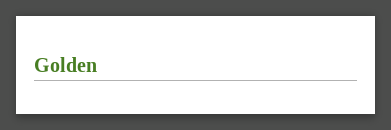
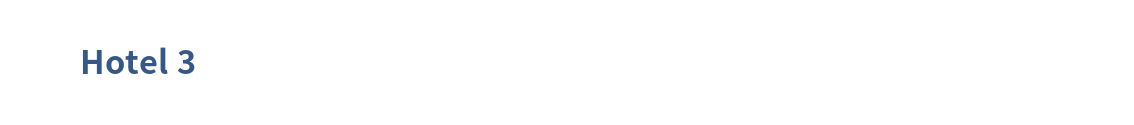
- Golden
+ Hotel 3

